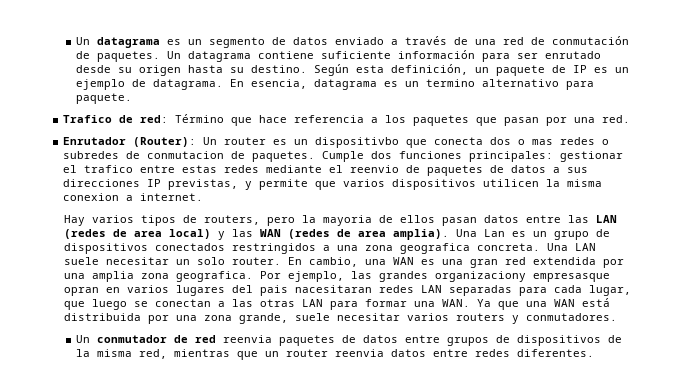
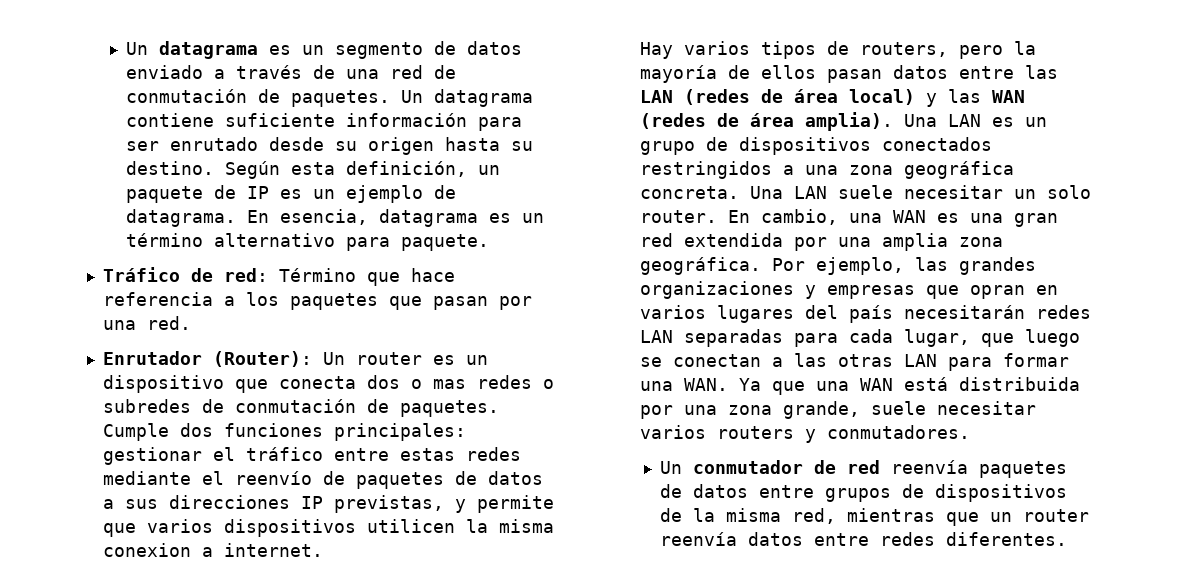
- En esencia, datagrama es un termino alternativo para paquete.
+ En esencia, datagrama es un término alternativo para paquete.
- Trafico de red: Término que hace referencia a los paquetes que pasan por una red.
+ Tráfico de red: Término que hace referencia a los paquetes que pasan por una red.
- Enrutador (Router): Un router es un dispositivbo que conecta dos o mas redes o subredes de conmutacion de paquetes.
+ Enrutador (Router): Un router es un dispositivo que conecta dos o mas redes o subredes de conmutación de paquetes.
- Cumple dos funciones principales: gestionar el trafico entre estas redes mediante el reenvio de paquetes de datos a sus direcciones IP previstas, y permite que varios dispositivos utilicen la misma conexion a internet.
+ Cumple dos funciones principales: gestionar el tráfico entre estas redes mediante el reenvío de paquetes de datos a sus direcciones IP previstas, y permite que varios dispositivos utilicen la misma conexion a internet.
- Hay varios tipos de routers, pero la mayoria de ellos pasan datos entre las LAN (redes de area local) y las WAN (redes de area amplia).
+ Hay varios tipos de routers, pero la mayoría de ellos pasan datos entre las LAN (redes de área local) y las WAN (redes de área amplia).
- Una Lan es un grupo de dispositivos conectados restringidos a una zona geografica concreta.
+ Una LAN es un grupo de dispositivos conectados restringidos a una zona geográfica concreta.
- En cambio, una WAN es una gran red extendida por una amplia zona geografica.
+ En cambio, una WAN es una gran red extendida por una amplia zona geográfica.
- Por ejemplo, las grandes organizaciony empresasque opran en varios lugares del pais nacesitaran redes LAN separadas para cada lugar, que luego se conectan a las otras LAN para formar una WAN. Ya que una WAN está distribuida por una zona grande, suele necesitar varios routers y conmutadores.
+ Por ejemplo, las grandes organizaciones y empresas que opran en varios lugares del país necesitarán redes LAN separadas para cada lugar, que luego se conectan a las otras LAN para formar una WAN. Ya que una WAN está distribuida por una zona grande, suele necesitar varios routers y conmutadores.
- Un conmutador de red reenvia paquetes de datos entre grupos de dispositivos de la misma red, mientras que un router reenvia datos entre redes diferentes.
+ Un conmutador de red reenvía paquetes de datos entre grupos de dispositivos de la misma red, mientras que un router reenvía datos entre redes diferentes.

